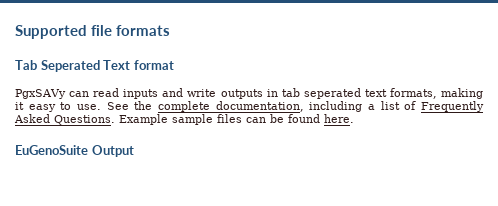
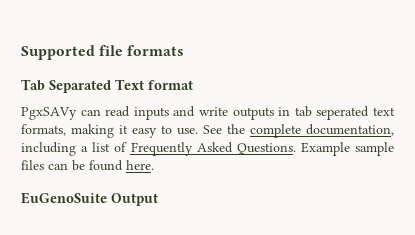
- Tab Seperated Text format
+ Tab Separated Text format

